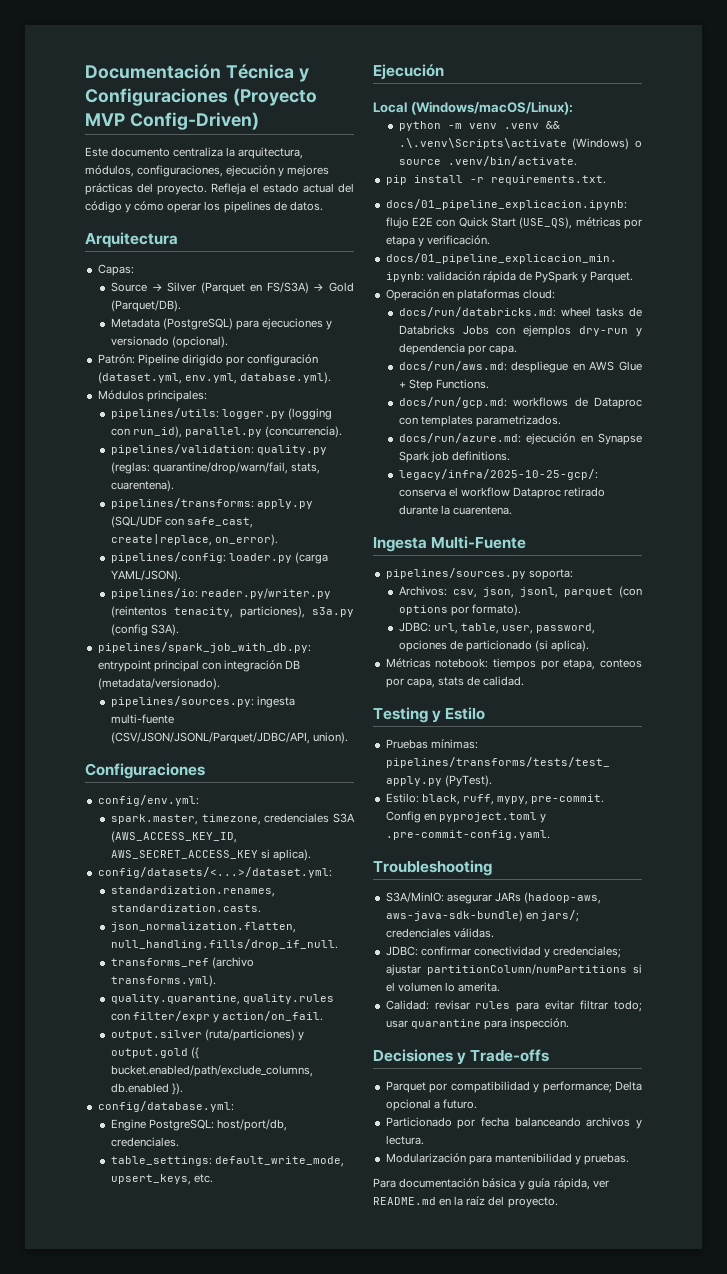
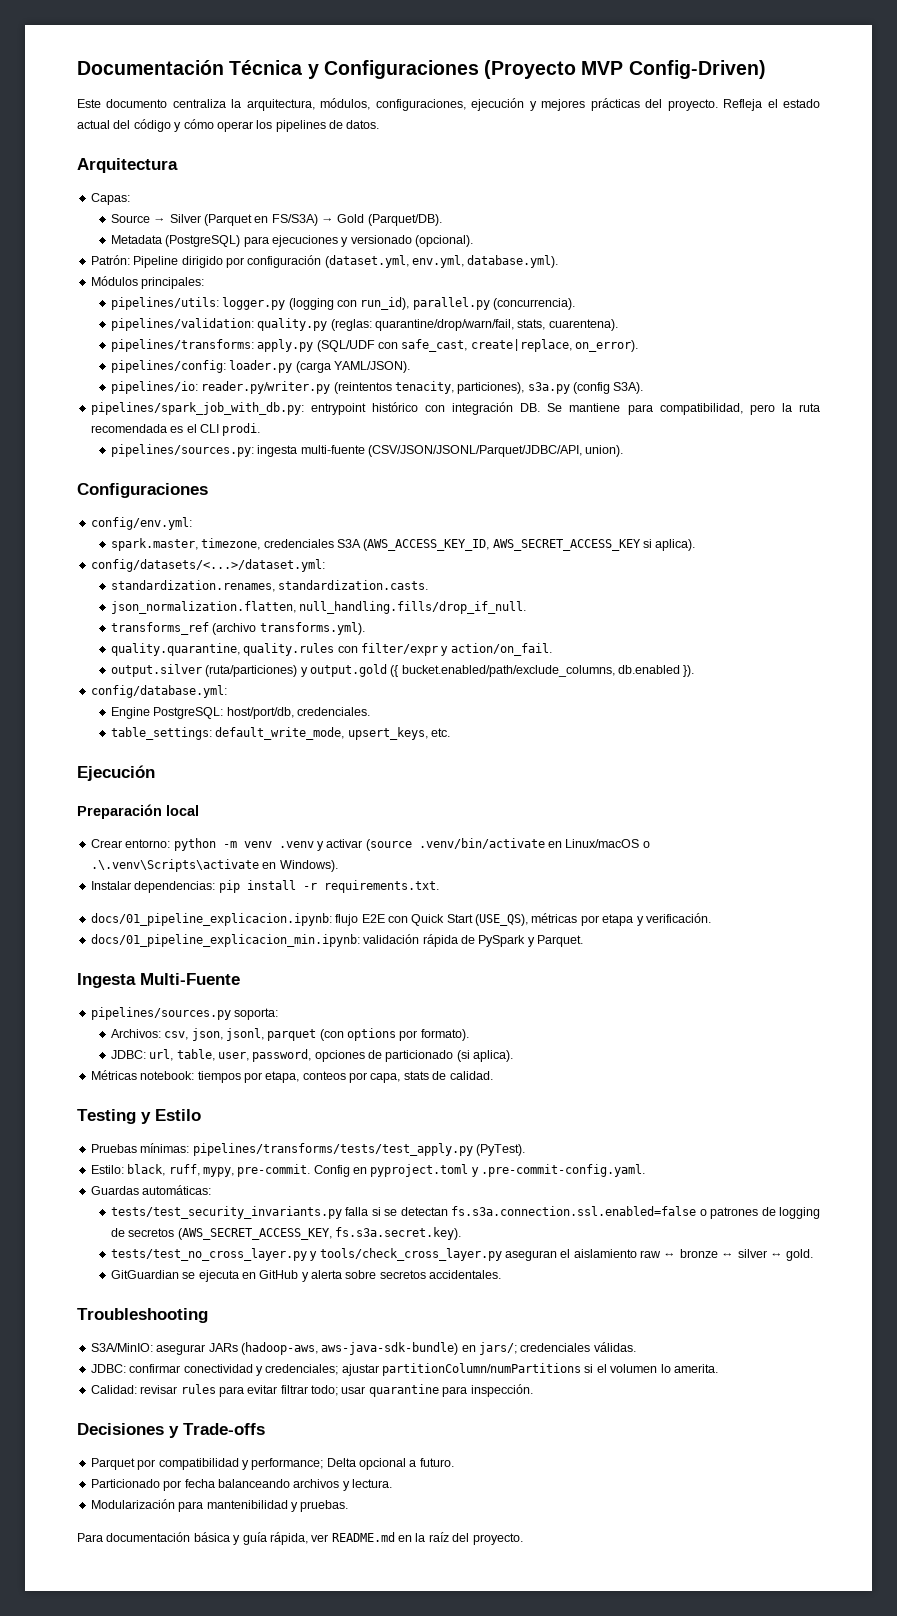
- pipelines/spark_job_with_db.py: entrypoint principal con integración DB (metadata/versionado).
+ pipelines/spark_job_with_db.py: entrypoint histórico con integración DB. Se mantiene para compatibilidad, pero la ruta recomendada es el CLI prodi.
- Local (Windows/macOS/Linux):
- python -m venv .venv && .\.venv\Scripts\activate (Windows) o source .venv/bin/activate.
- pip install -r requirements.txt.
+ Preparación local
+ Crear entorno: python -m venv .venv y activar (source .venv/bin/activate en Linux/macOS o .\.venv\Scripts\activate en Windows).
+ Instalar dependencias: pip install -r requirements.txt.
- Operación en plataformas cloud:
- docs/run/databricks.md: wheel tasks de Databricks Jobs con ejemplos dry-run y dependencia por capa.
- docs/run/aws.md: despliegue en AWS Glue + Step Functions.
- docs/run/gcp.md: workflows de Dataproc con templates parametrizados.
- docs/run/azure.md: ejecución en Synapse Spark job definitions.
- legacy/infra/2025-10-25-gcp/: conserva el workflow Dataproc retirado durante la cuarentena.
+ Guardas automáticas:
+ tests/test_security_invariants.py falla si se detectan fs.s3a.connection.ssl.enabled=false o patrones de logging de secretos (AWS_SECRET_ACCESS_KEY, fs.s3a.secret.key).
+ tests/test_no_cross_layer.py y tools/check_cross_layer.py aseguran el aislamiento raw ↔ bronze ↔ silver ↔ gold.
+ GitGuardian se ejecuta en GitHub y alerta sobre secretos accidentales.

